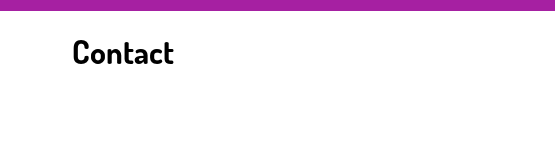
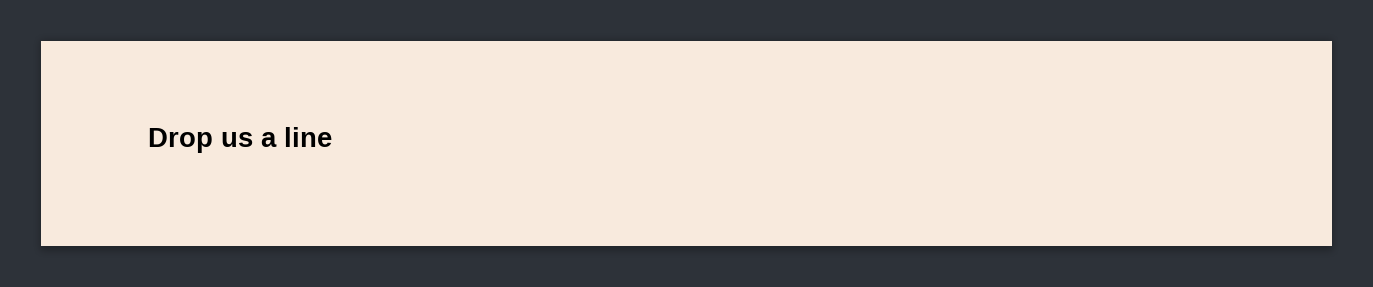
- Contact
+ Drop us a line

